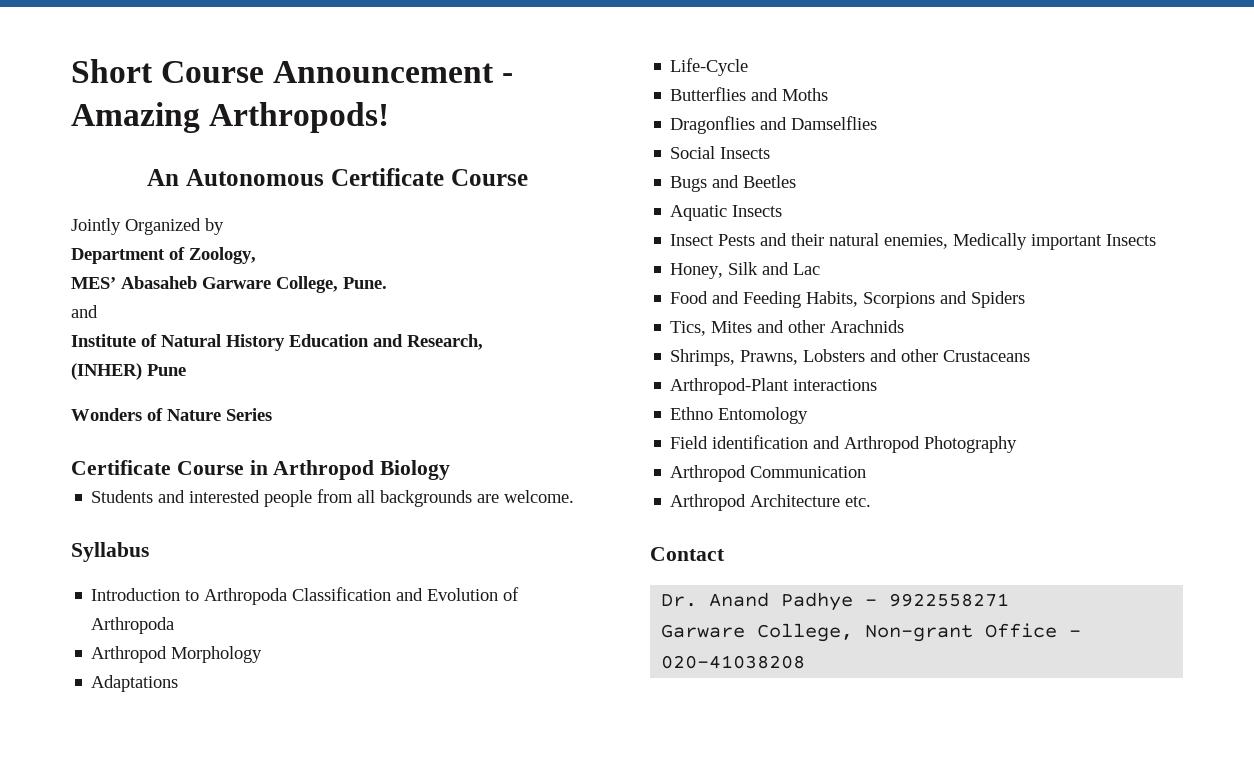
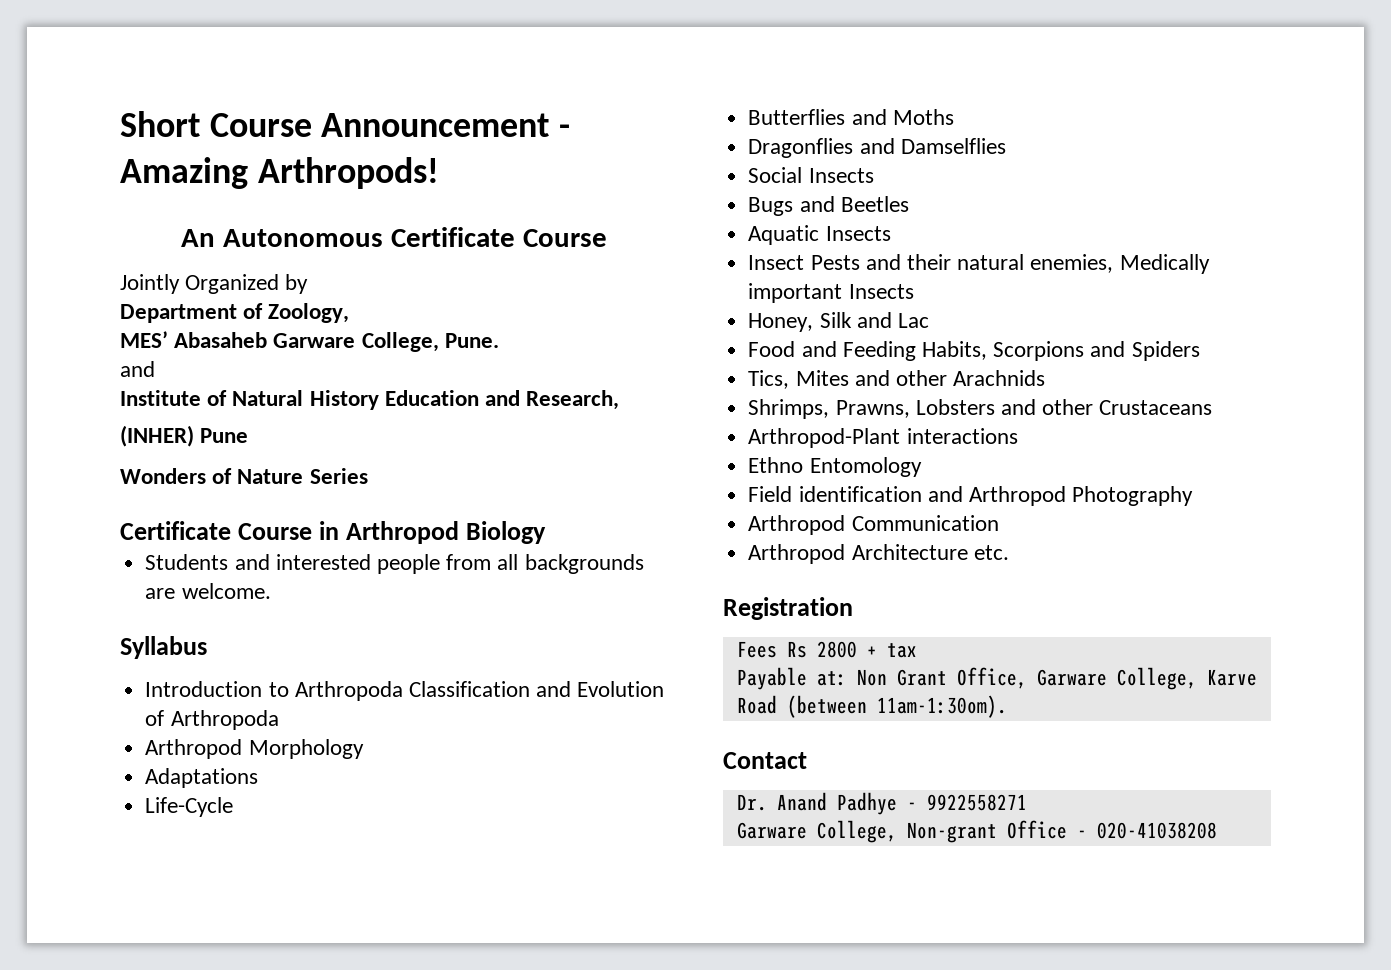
+ Registration
+ Fees Rs 2800 + tax
+ Payable at: Non Grant Office, Garware College, Karve Road (between 11am-1:30om).

